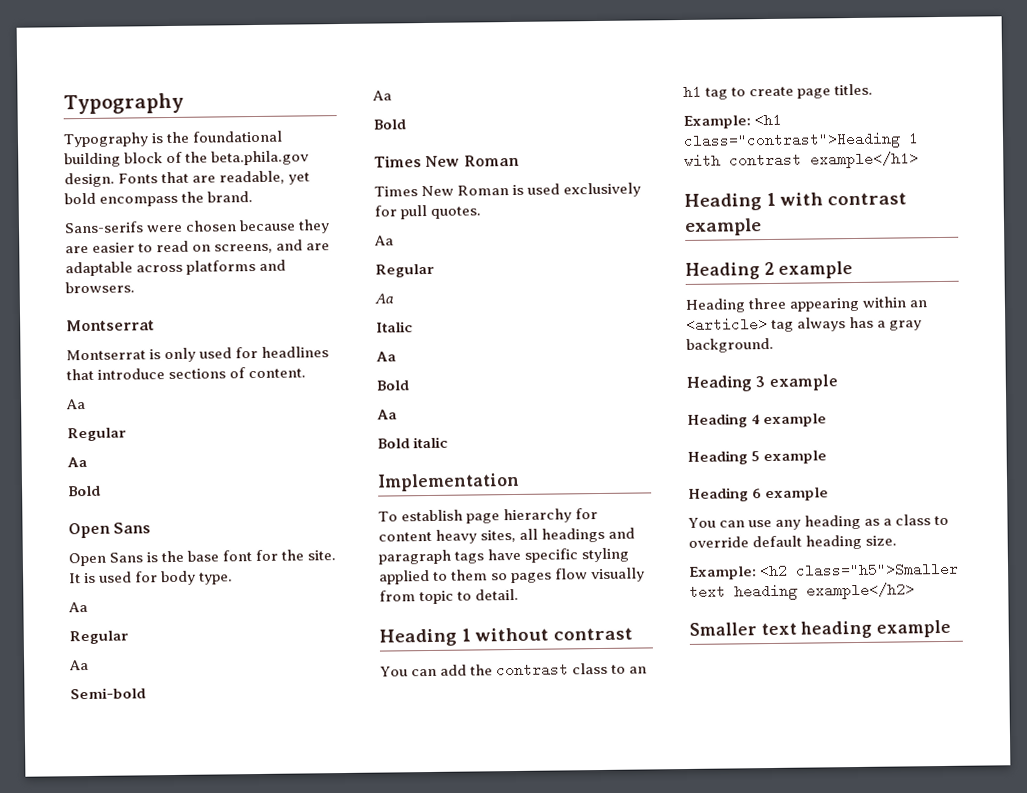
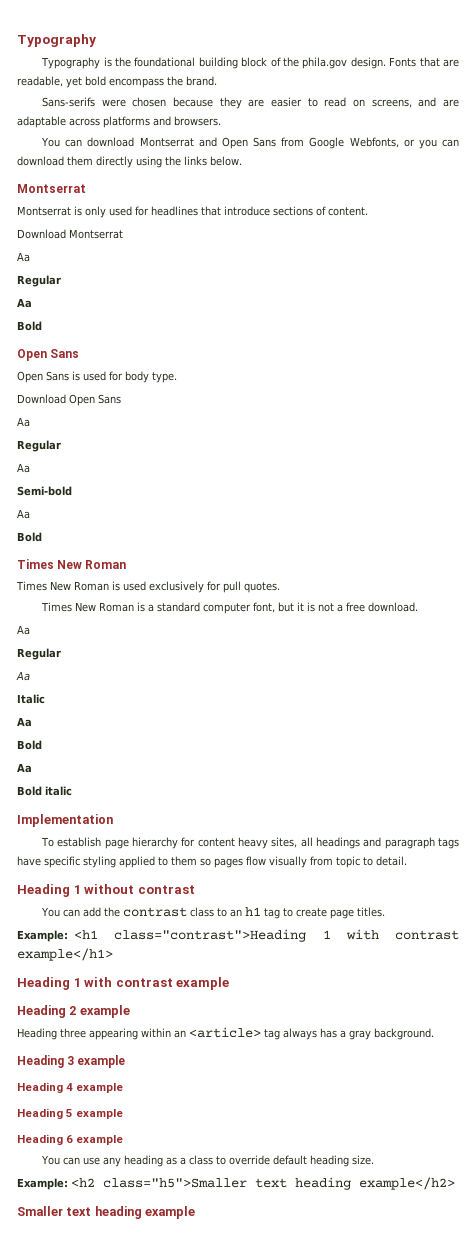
- Typography is the foundational building block of the beta.phila.gov design.
+ Typography is the foundational building block of the phila.gov design.
+ You can download Montserrat and Open Sans from Google Webfonts, or you can download them directly using the links below.
+ Download Montserrat
- Open Sans is the base font for the site. It is used for body type.
+ Open Sans is used for body type.
+ Download Open Sans
+ Times New Roman is a standard computer font, but it is not a free download.

